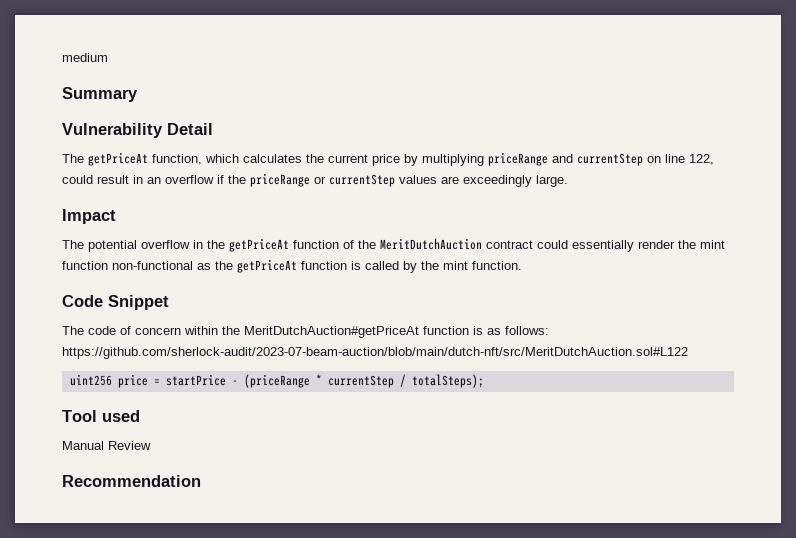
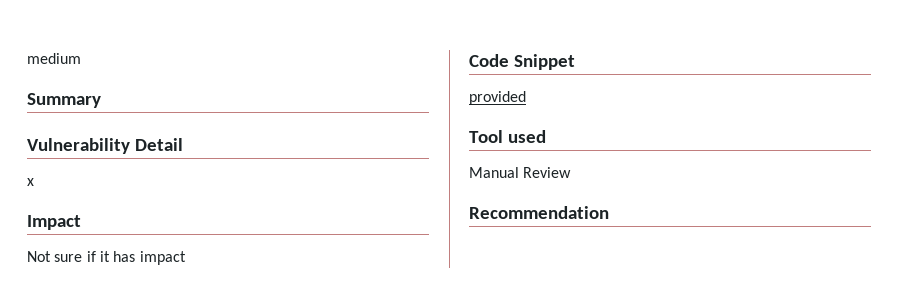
- The getPriceAt function, which calculates the current price by multiplying priceRange and currentStep on line 122, could result in an overflow if the priceRange or currentStep values are exceedingly large.
+ x
  Impact
- The potential overflow in the getPriceAt function of the MeritDutchAuction contract could essentially render the mint function non-functional as the getPriceAt function is called by the mint function.
+ Not sure if it has impact
  Code Snippet
- The code of concern within the MeritDutchAuction#getPriceAt function is as follows: https://github.com/sherlock-audit/2023-07-beam-auction/blob/main/dutch-nft/src/MeritDutchAuction.sol#L122
- uint256 price = startPrice - (priceRange * currentStep / totalSteps);
+ provided

